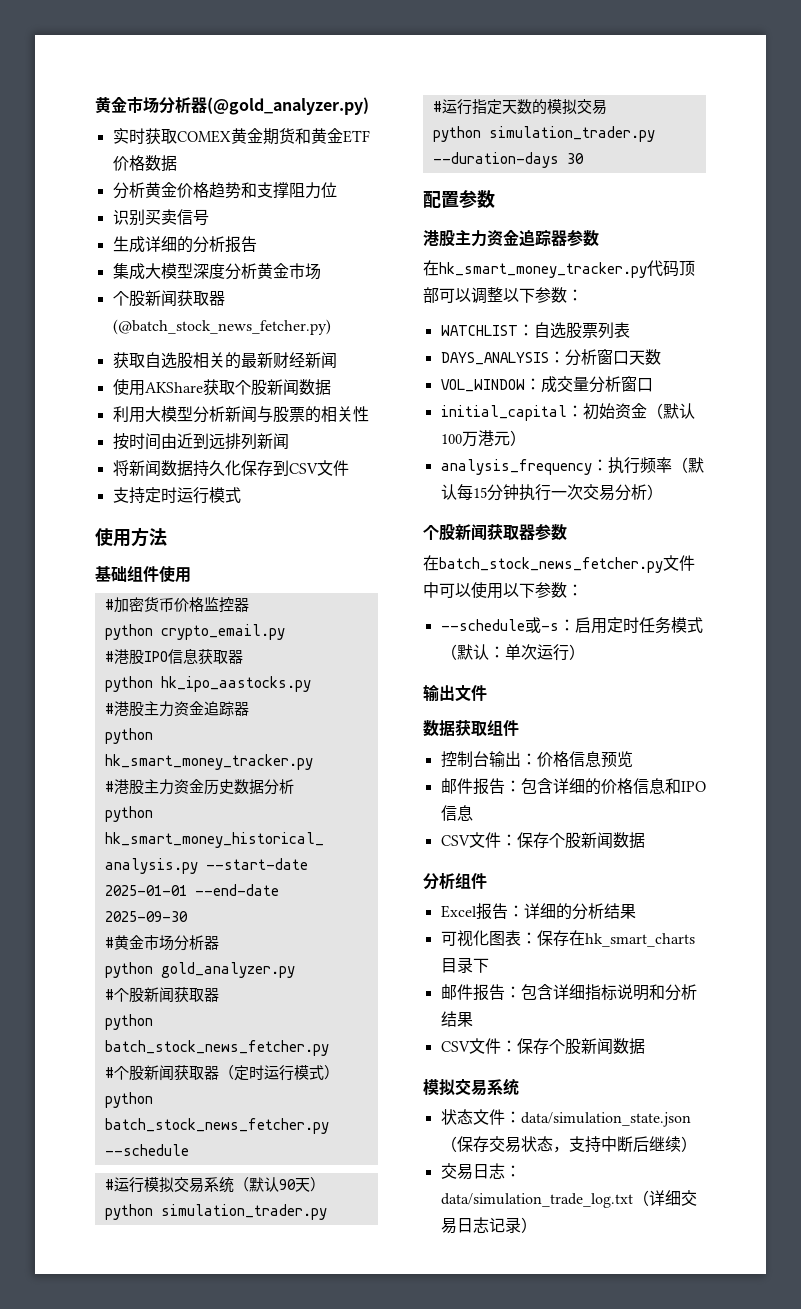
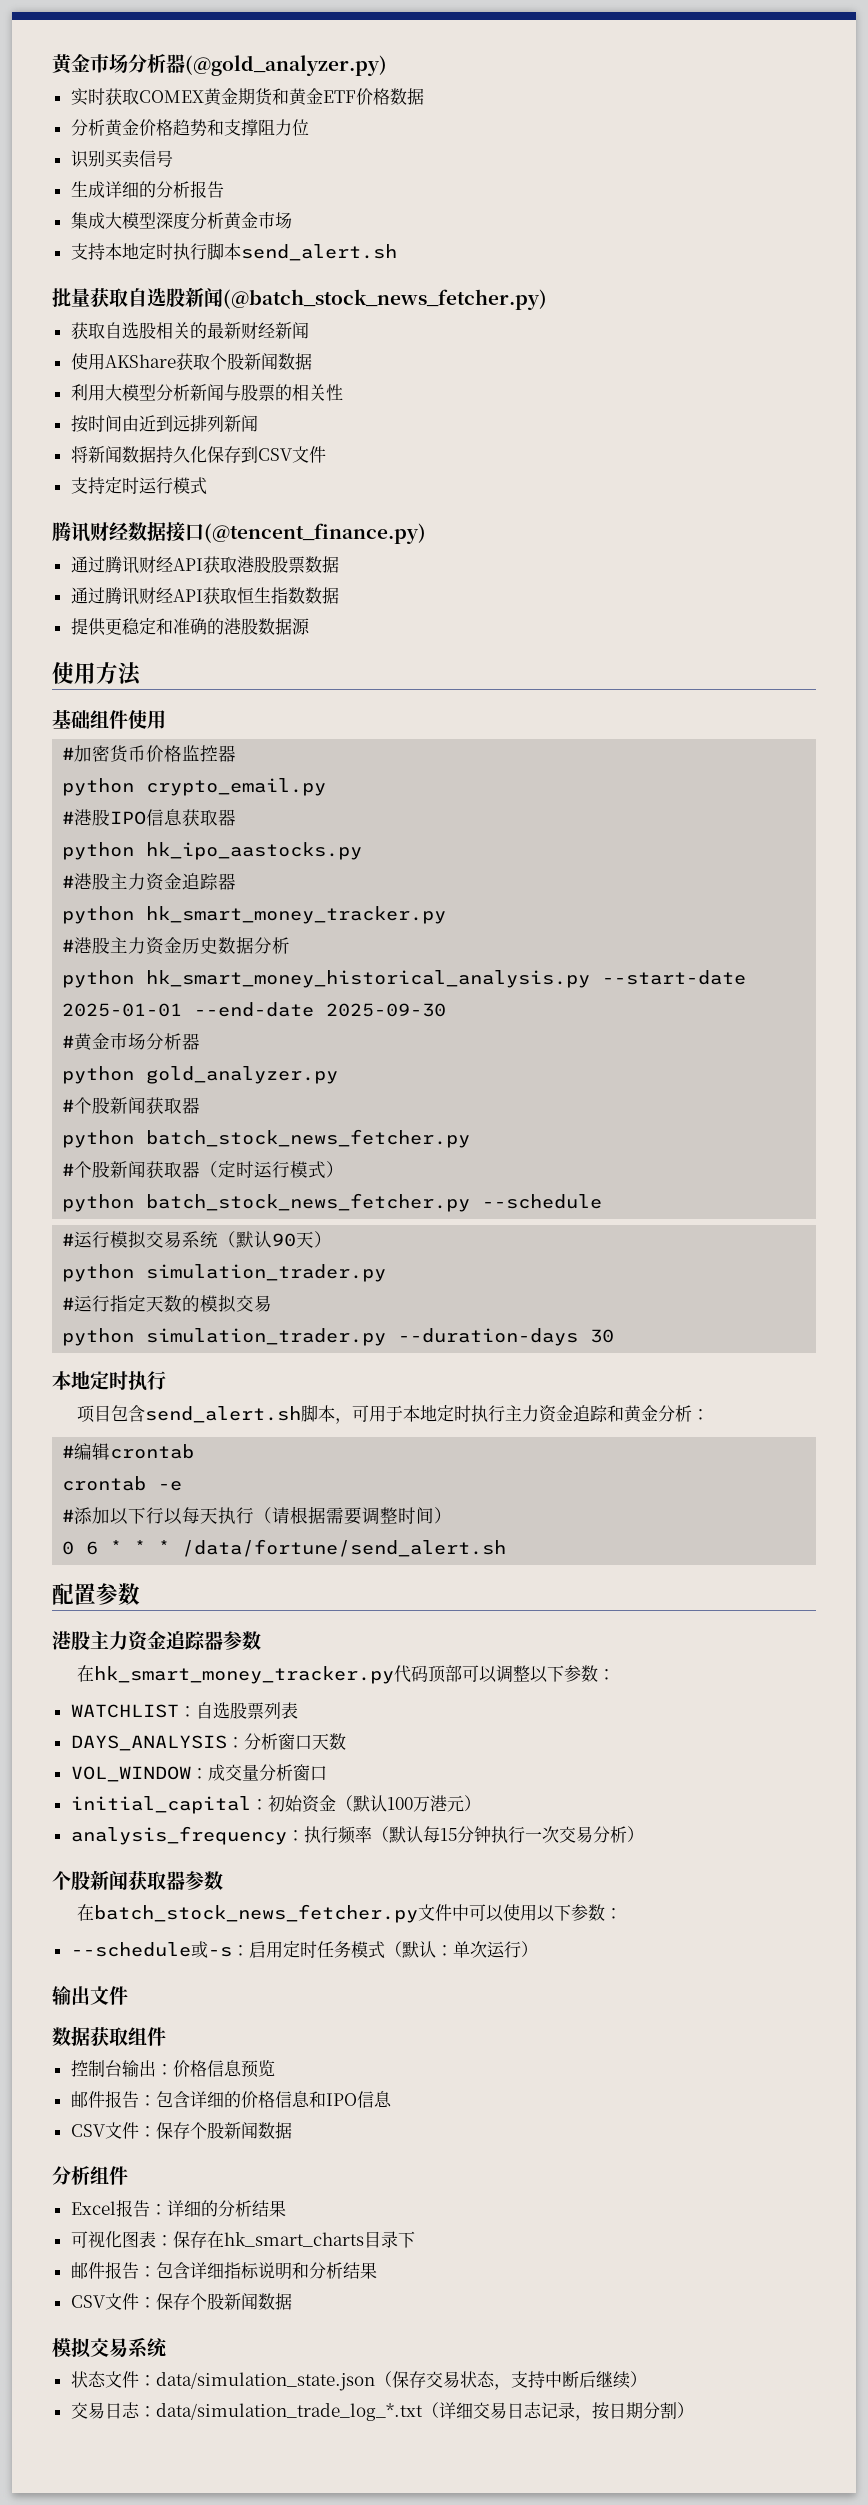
- 个股新闻获取器(@batch_stock_news_fetcher.py)
+ 支持本地定时执行脚本send_alert.sh
+ 批量获取自选股新闻(@batch_stock_news_fetcher.py)
+ 腾讯财经数据接口(@tencent_finance.py)
+ 通过腾讯财经API获取港股股票数据
+ 通过腾讯财经API获取恒生指数数据
+ 提供更稳定和准确的港股数据源
  python simulation_trader.py --duration-days 30
+ 本地定时执行
+ 项目包含send_alert.sh脚本，可用于本地定时执行主力资金追踪和黄金分析：
+ #编辑crontab
+ crontab -e
+ #添加以下行以每天执行（请根据需要调整时间）
+ 0 6 * * * /data/fortune/send_alert.sh
- 交易日志：data/simulation_trade_log.txt（详细交易日志记录）
+ 交易日志：data/simulation_trade_log_*.txt（详细交易日志记录，按日期分割）

